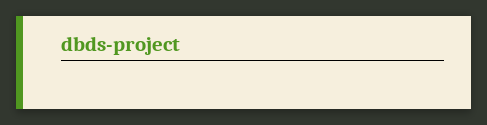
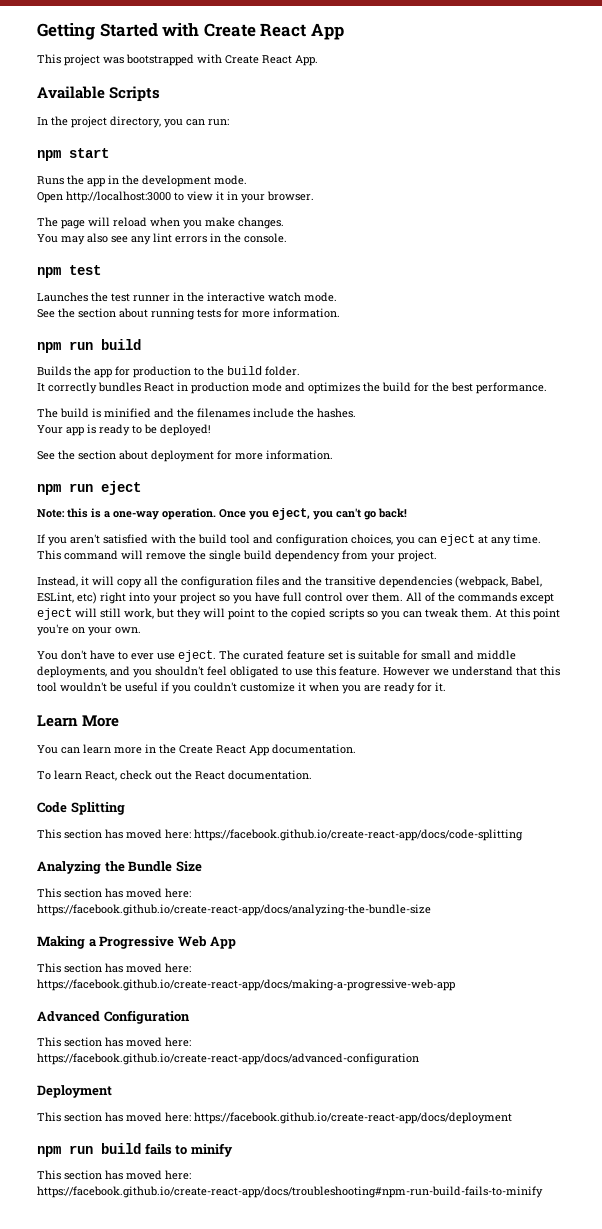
- dbds-project
+ Getting Started with Create React App
+ This project was bootstrapped with Create React App.
+ Available Scripts
+ In the project directory, you can run:
+ npm start
+ Runs the app in the development mode.
+ Open http://localhost:3000 to view it in your browser.
+ The page will reload when you make changes.
+ You may also see any lint errors in the console.
+ npm test
+ Launches the test runner in the interactive watch mode.
+ See the section about running tests for more information.
+ npm run build
+ Builds the app for production to the build folder.
+ It correctly bundles React in production mode and optimizes the build for the best performance.
+ The build is minified and the filenames include the hashes.
+ Your app is ready to be deployed!
+ See the section about deployment for more information.
+ npm run eject
+ Note: this is a one-way operation. Once you eject, you can't go back!
+ If you aren't satisfied with the build tool and configuration choices, you can eject at any time. This command will remove the single build dependency from your project.
+ Instead, it will copy all the configuration files and the transitive dependencies (webpack, Babel, ESLint, etc) right into your project so you have full control over them. All of the commands except eject will still work, but they will point to the copied scripts so you can tweak them. At this point you're on your own.
+ You don't have to ever use eject. The curated feature set is suitable for small and middle deployments, and you shouldn't feel obligated to use this feature. However we understand that this tool wouldn't be useful if you couldn't customize it when you are ready for it.
+ Learn More
+ You can learn more in the Create React App documentation.
+ To learn React, check out the React documentation.
+ Code Splitting
+ This section has moved here: https://facebook.github.io/create-react-app/docs/code-splitting
+ Analyzing the Bundle Size
+ This section has moved here: https://facebook.github.io/create-react-app/docs/analyzing-the-bundle-size
+ Making a Progressive Web App
+ This section has moved here: https://facebook.github.io/create-react-app/docs/making-a-progressive-web-app
+ Advanced Configuration
+ This section has moved here: https://facebook.github.io/create-react-app/docs/advanced-configuration
+ Deployment
+ This section has moved here: https://facebook.github.io/create-react-app/docs/deployment
+ npm run build fails to minify
+ This section has moved here: https://facebook.github.io/create-react-app/docs/troubleshooting#npm-run-build-fails-to-minify

